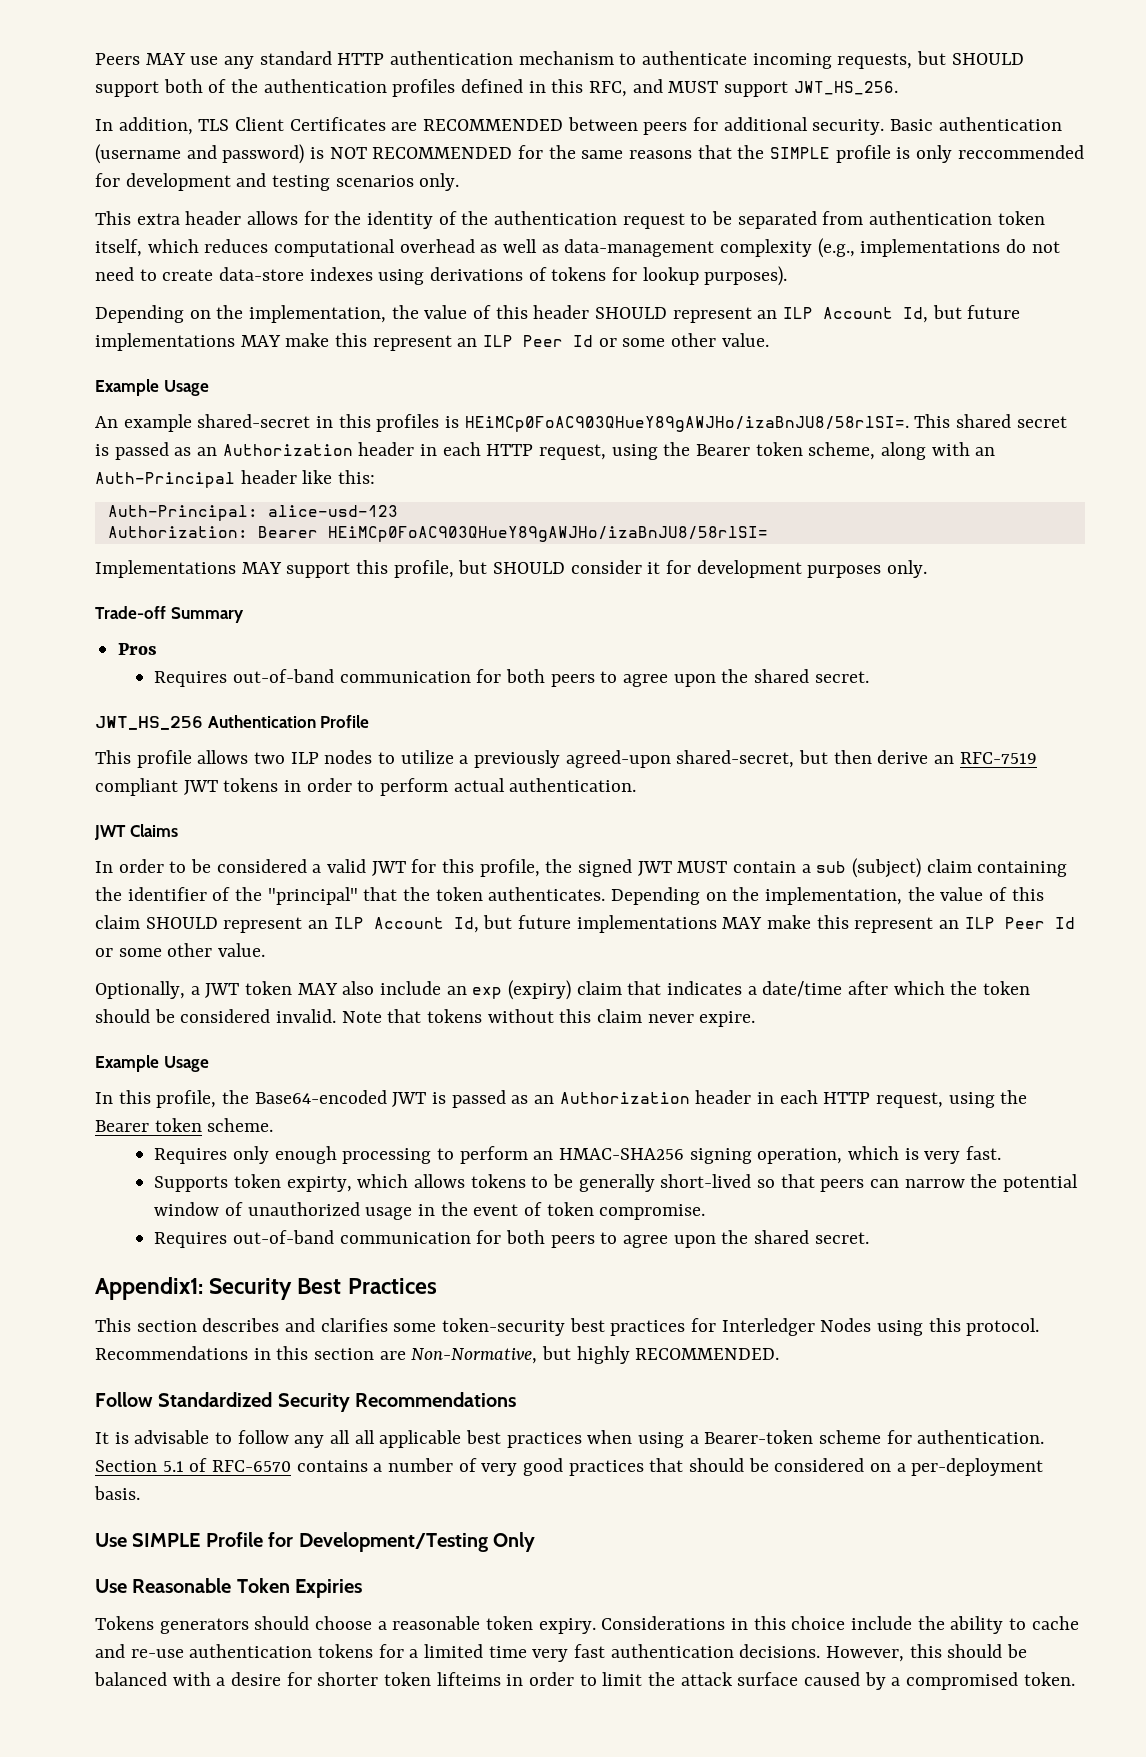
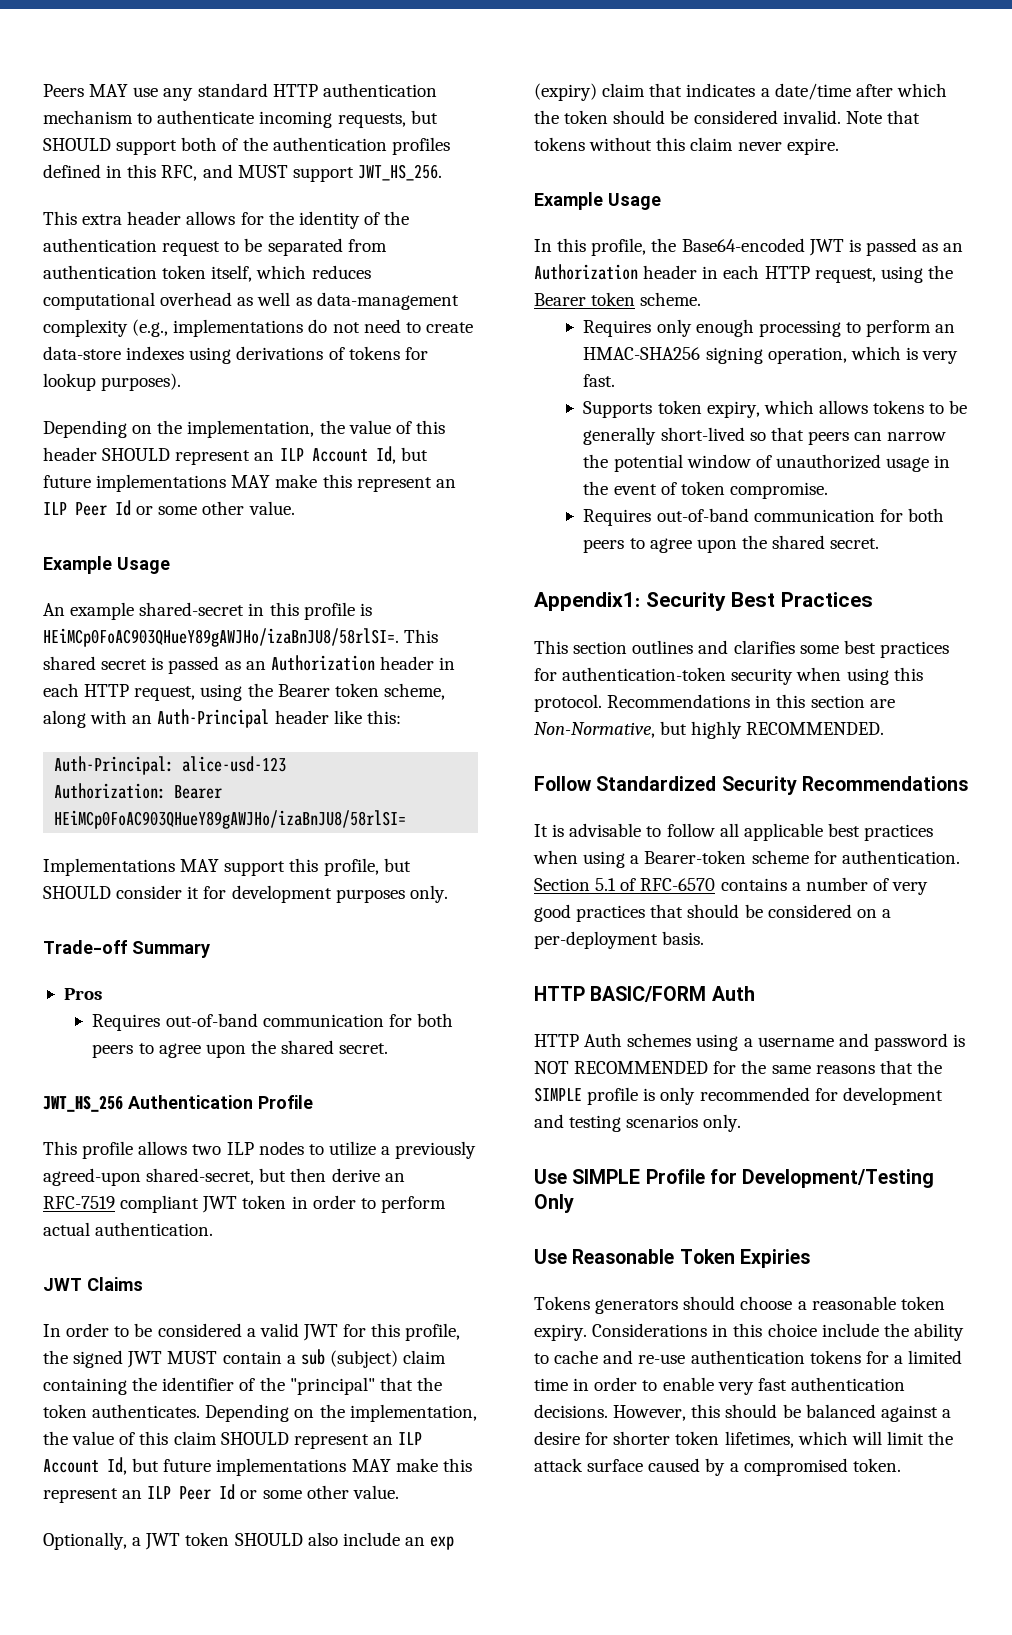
- In addition, TLS Client Certificates are RECOMMENDED between peers for additional security. Basic authentication (username and password) is NOT RECOMMENDED for the same reasons that the SIMPLE profile is only reccommended for development and testing scenarios only.
- An example shared-secret in this profiles is HEiMCp0FoAC903QHueY89gAWJHo/izaBnJU8/58rlSI=.
+ An example shared-secret in this profile is HEiMCp0FoAC903QHueY89gAWJHo/izaBnJU8/58rlSI=.
- This profile allows two ILP nodes to utilize a previously agreed-upon shared-secret, but then derive an RFC-7519 compliant JWT tokens in order to perform actual authentication.
+ This profile allows two ILP nodes to utilize a previously agreed-upon shared-secret, but then derive an RFC-7519 compliant JWT token in order to perform actual authentication.
- Optionally, a JWT token MAY also include an exp (expiry) claim that indicates a date/time after which the token should be considered invalid.
+ Optionally, a JWT token SHOULD also include an exp (expiry) claim that indicates a date/time after which the token should be considered invalid.
- Supports token expirty, which allows tokens to be generally short-lived so that peers can narrow the potential window of unauthorized usage in the event of token compromise.
+ Supports token expiry, which allows tokens to be generally short-lived so that peers can narrow the potential window of unauthorized usage in the event of token compromise.
- This section describes and clarifies some token-security best practices for Interledger Nodes using this protocol.
+ This section outlines and clarifies some best practices for authentication-token security when using this protocol.
- It is advisable to follow any all all applicable best practices when using a Bearer-token scheme for authentication.
+ It is advisable to follow all applicable best practices when using a Bearer-token scheme for authentication.
+ HTTP BASIC/FORM Auth
+ HTTP Auth schemes using a username and password is NOT RECOMMENDED for the same reasons that the SIMPLE profile is only recommended for development and testing scenarios only.
- Considerations in this choice include the ability to cache and re-use authentication tokens for a limited time very fast authentication decisions.
+ Considerations in this choice include the ability to cache and re-use authentication tokens for a limited time in order to enable very fast authentication decisions.
- However, this should be balanced with a desire for shorter token lifteims in order to limit the attack surface caused by a compromised token.
+ However, this should be balanced against a desire for shorter token lifetimes, which will limit the attack surface caused by a compromised token.

